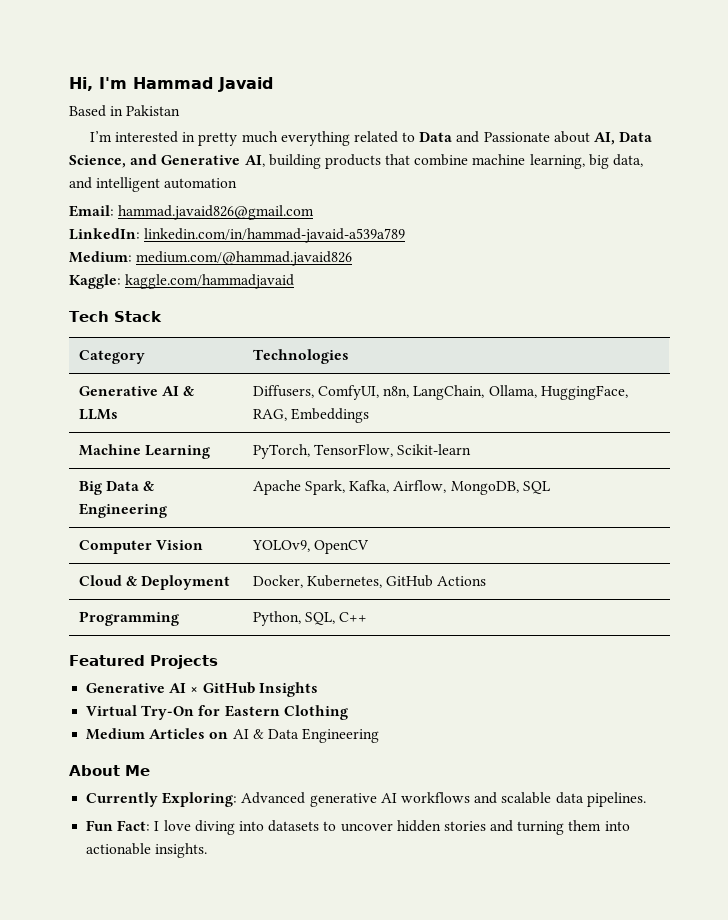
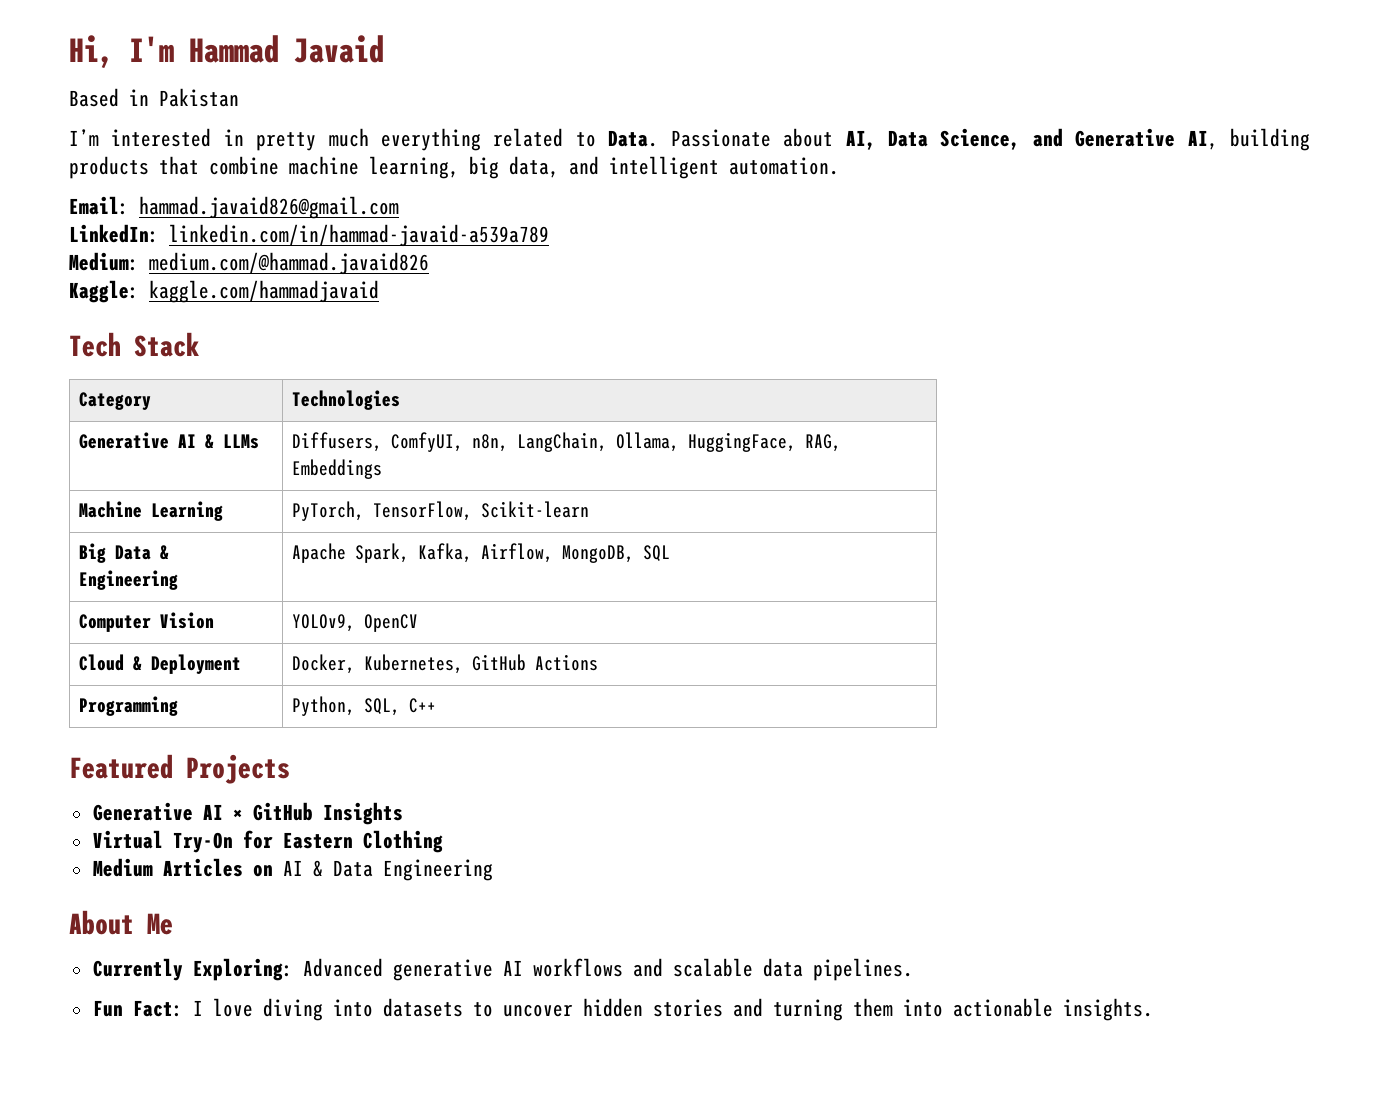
- I’m interested in pretty much everything related to Data and Passionate about AI, Data Science, and Generative AI, building products that combine machine learning, big data, and intelligent automation
+ I’m interested in pretty much everything related to Data. Passionate about AI, Data Science, and Generative AI, building products that combine machine learning, big data, and intelligent automation.

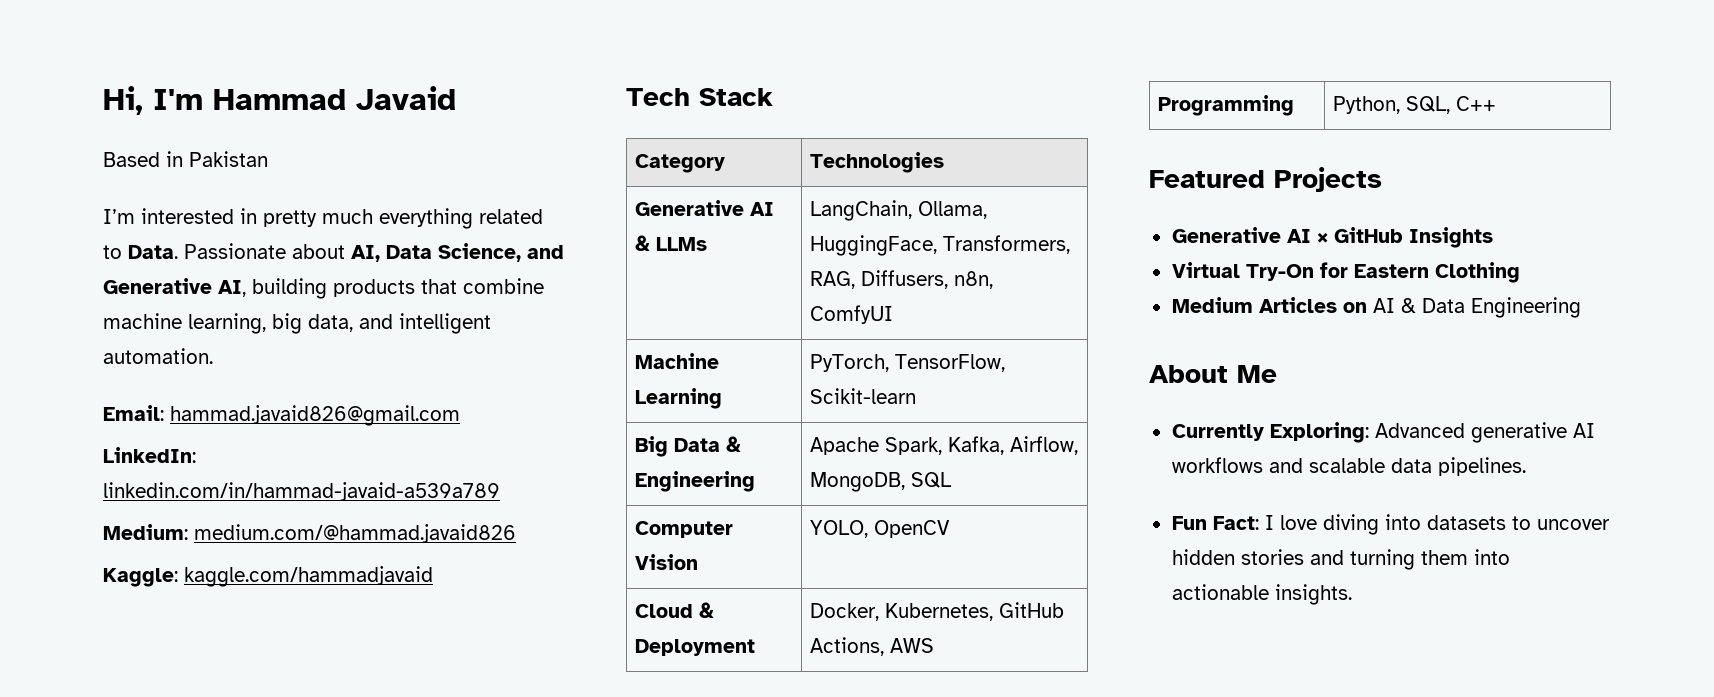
- Generative AI & LLMs | Diffusers, ComfyUI, n8n, LangChain, Ollama, HuggingFace, RAG, Embeddings
+ Generative AI & LLMs | LangChain, Ollama, HuggingFace, Transformers, RAG, Diffusers, n8n, ComfyUI
- Computer Vision | YOLOv9, OpenCV
+ Computer Vision | YOLO, OpenCV
- Cloud & Deployment | Docker, Kubernetes, GitHub Actions
+ Cloud & Deployment | Docker, Kubernetes, GitHub Actions, AWS

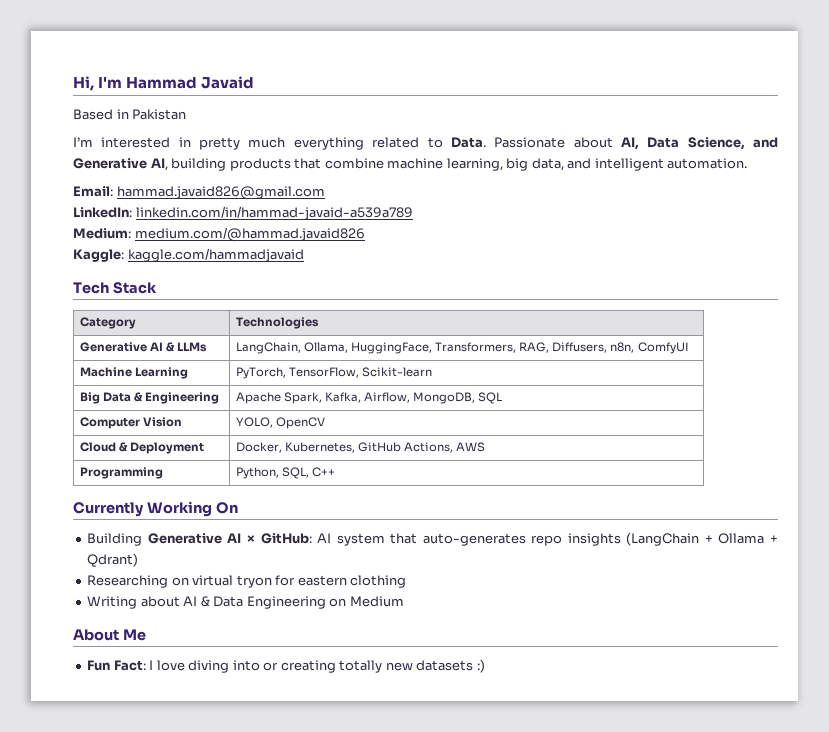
- Featured Projects
- Generative AI × GitHub Insights
- Virtual Try-On for Eastern Clothing
- Medium Articles on AI & Data Engineering
+ Currently Working On
+ Building Generative AI × GitHub: AI system that auto-generates repo insights (LangChain + Ollama + Qdrant)
+ Researching on virtual tryon for eastern clothing
+ Writing about AI & Data Engineering on Medium
- Currently Exploring: Advanced generative AI workflows and scalable data pipelines.
- Fun Fact: I love diving into datasets to uncover hidden stories and turning them into actionable insights.
+ Fun Fact: I love diving into or creating totally new datasets :)

